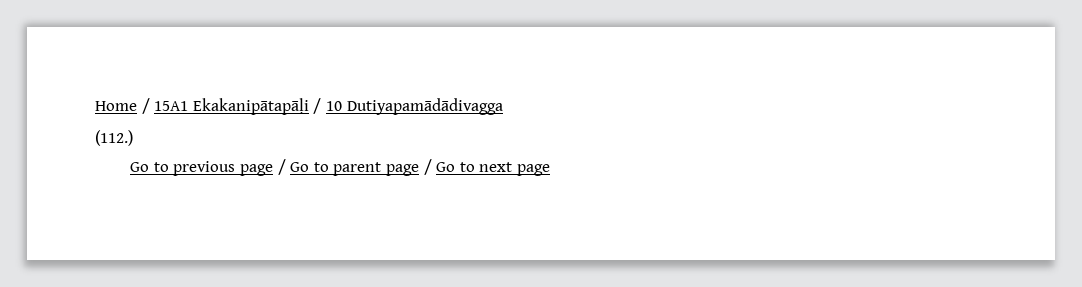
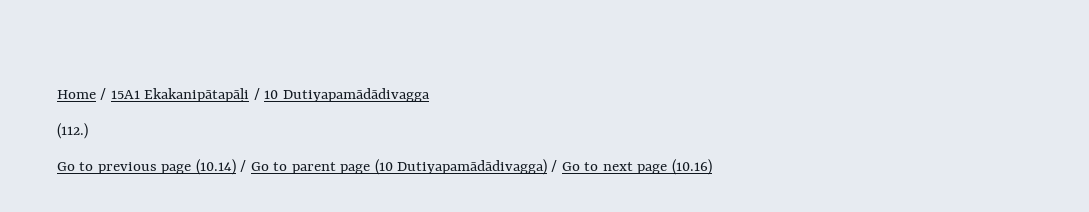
- Go to previous page / Go to parent page / Go to next page
+ Go to previous page (10.14) / Go to parent page (10 Dutiyapamādādivagga) / Go to next page (10.16)

